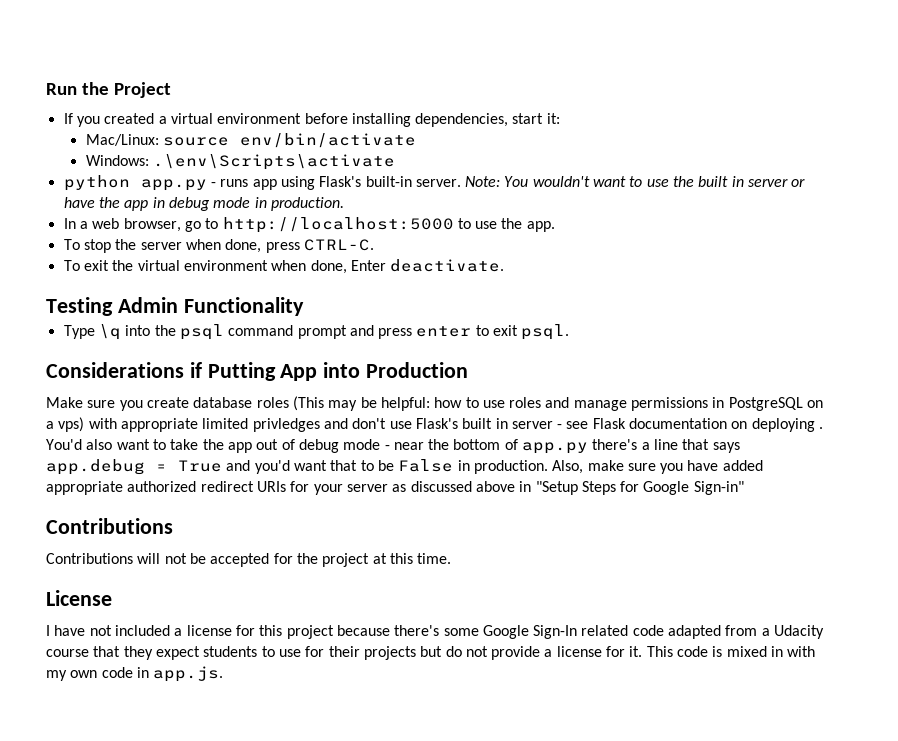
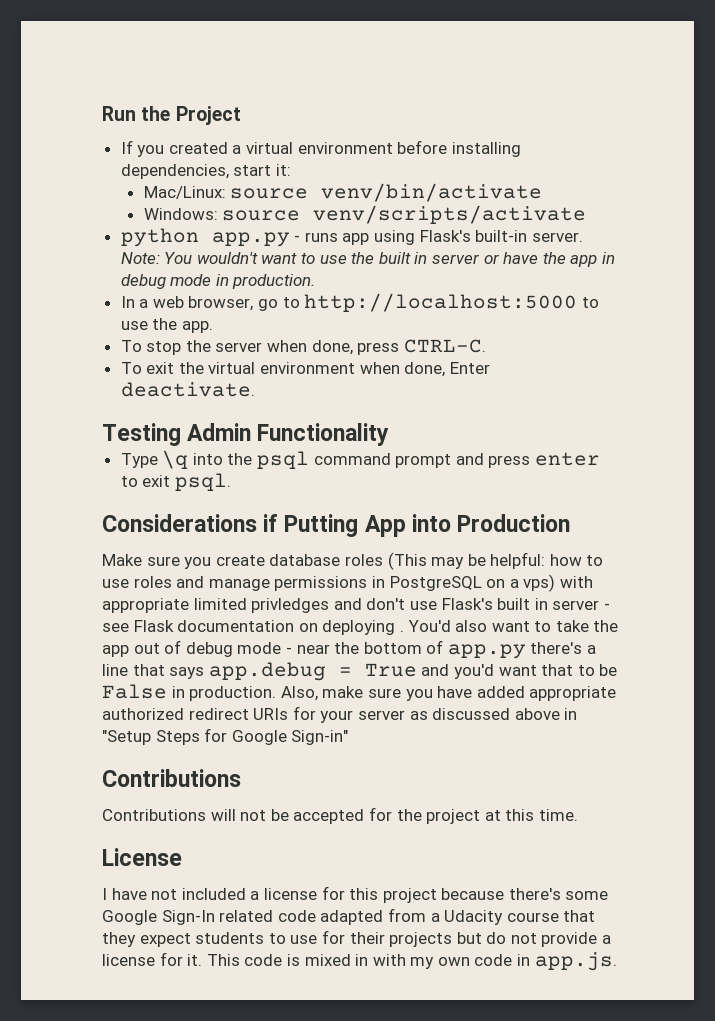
- Mac/Linux: source env/bin/activate
+ Mac/Linux: source venv/bin/activate
- Windows: .\env\Scripts\activate
+ Windows: source venv/scripts/activate

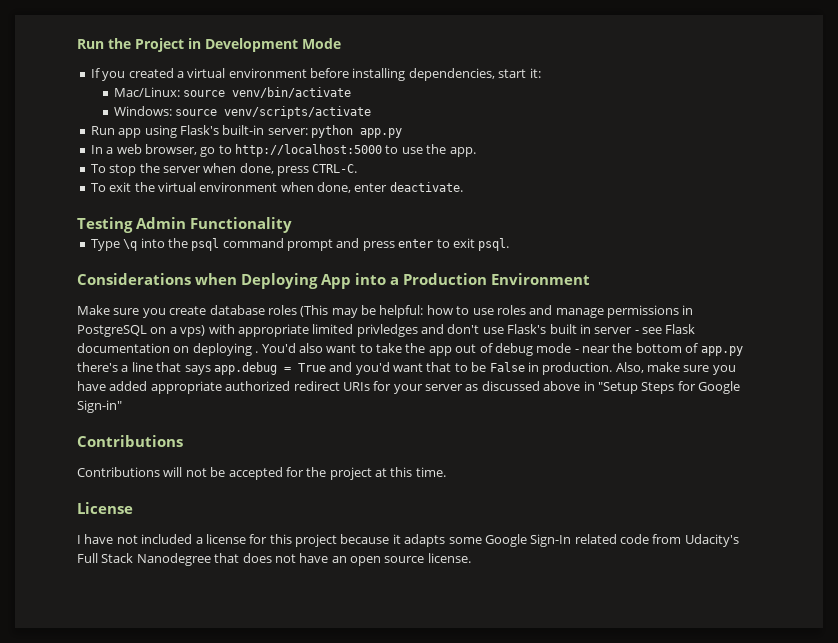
- Run the Project
+ Run the Project in Development Mode
- python app.py - runs app using Flask's built-in server. Note: You wouldn't want to use the built in server or have the app in debug mode in production.
+ Run app using Flask's built-in server: python app.py
- To exit the virtual environment when done, Enter deactivate.
+ To exit the virtual environment when done, enter deactivate.
- Considerations if Putting App into Production
+ Considerations when Deploying App into a Production Environment
- I have not included a license for this project because there's some Google Sign-In related code adapted from a Udacity course that they expect students to use for their projects but do not provide a license for it. This code is mixed in with my own code in app.js.
+ I have not included a license for this project because it adapts some Google Sign-In related code from Udacity's Full Stack Nanodegree that does not have an open source license.

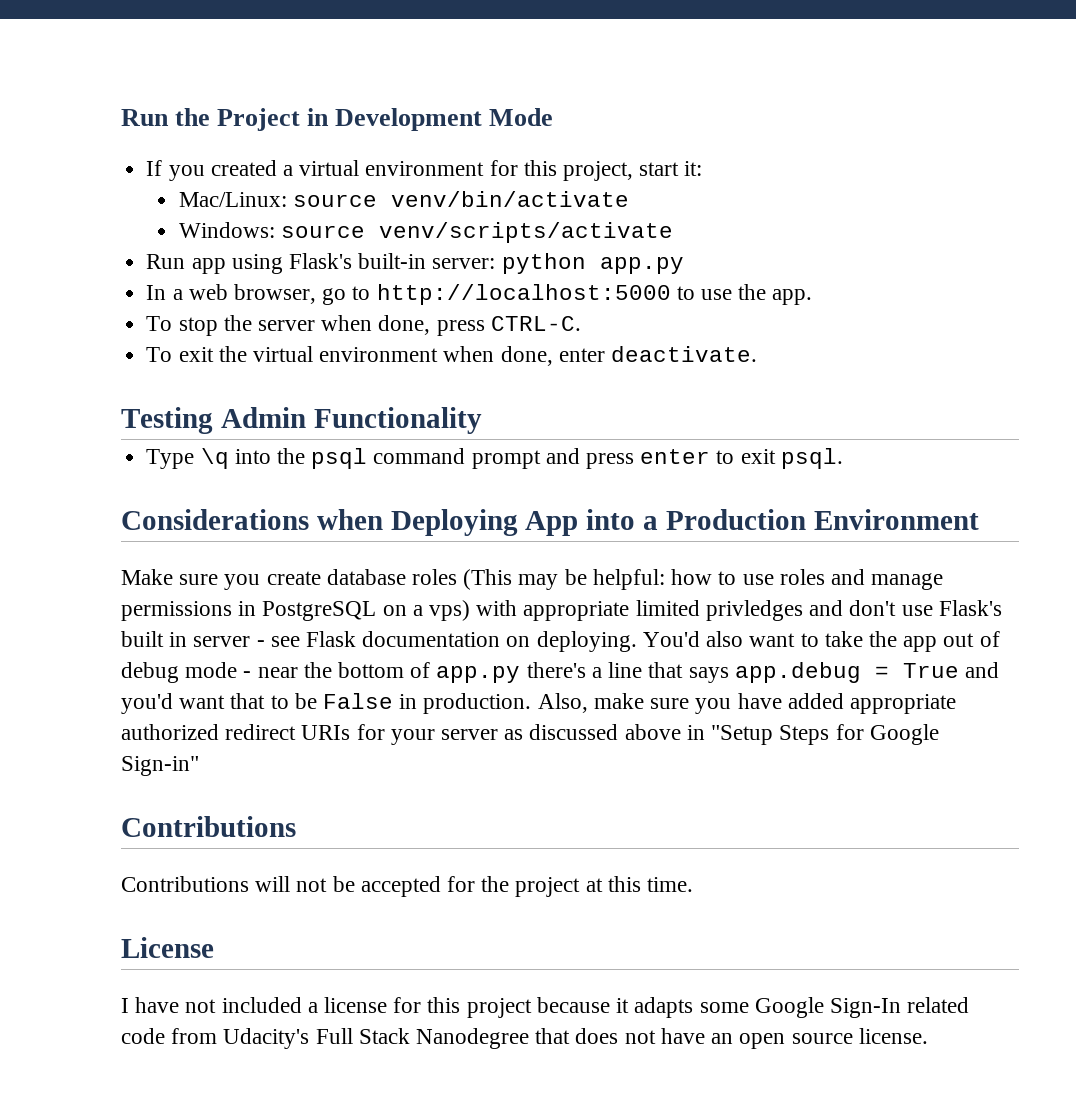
- If you created a virtual environment before installing dependencies, start it:
+ If you created a virtual environment for this project, start it:
- Make sure you create database roles (This may be helpful: how to use roles and manage permissions in PostgreSQL on a vps) with appropriate limited privledges and don't use Flask's built in server - see Flask documentation on deploying .
+ Make sure you create database roles (This may be helpful: how to use roles and manage permissions in PostgreSQL on a vps) with appropriate limited privledges and don't use Flask's built in server - see Flask documentation on deploying.

